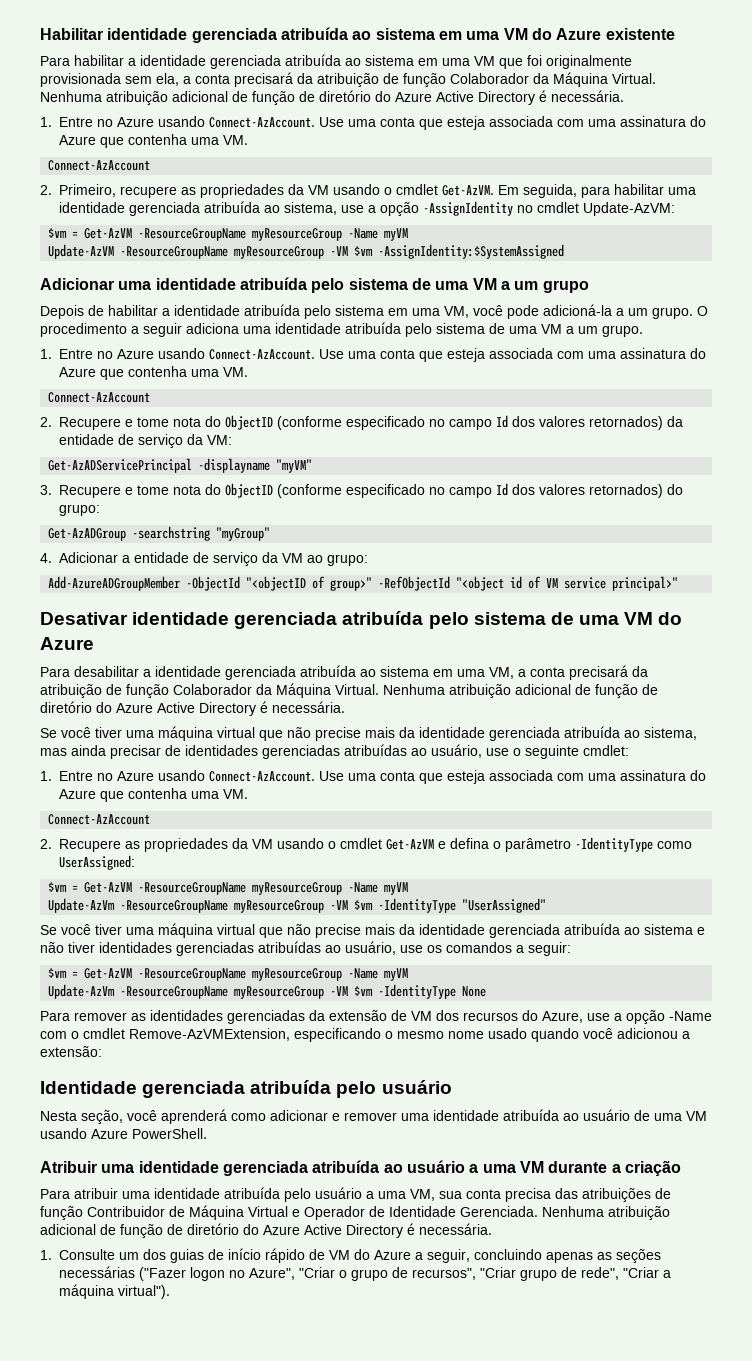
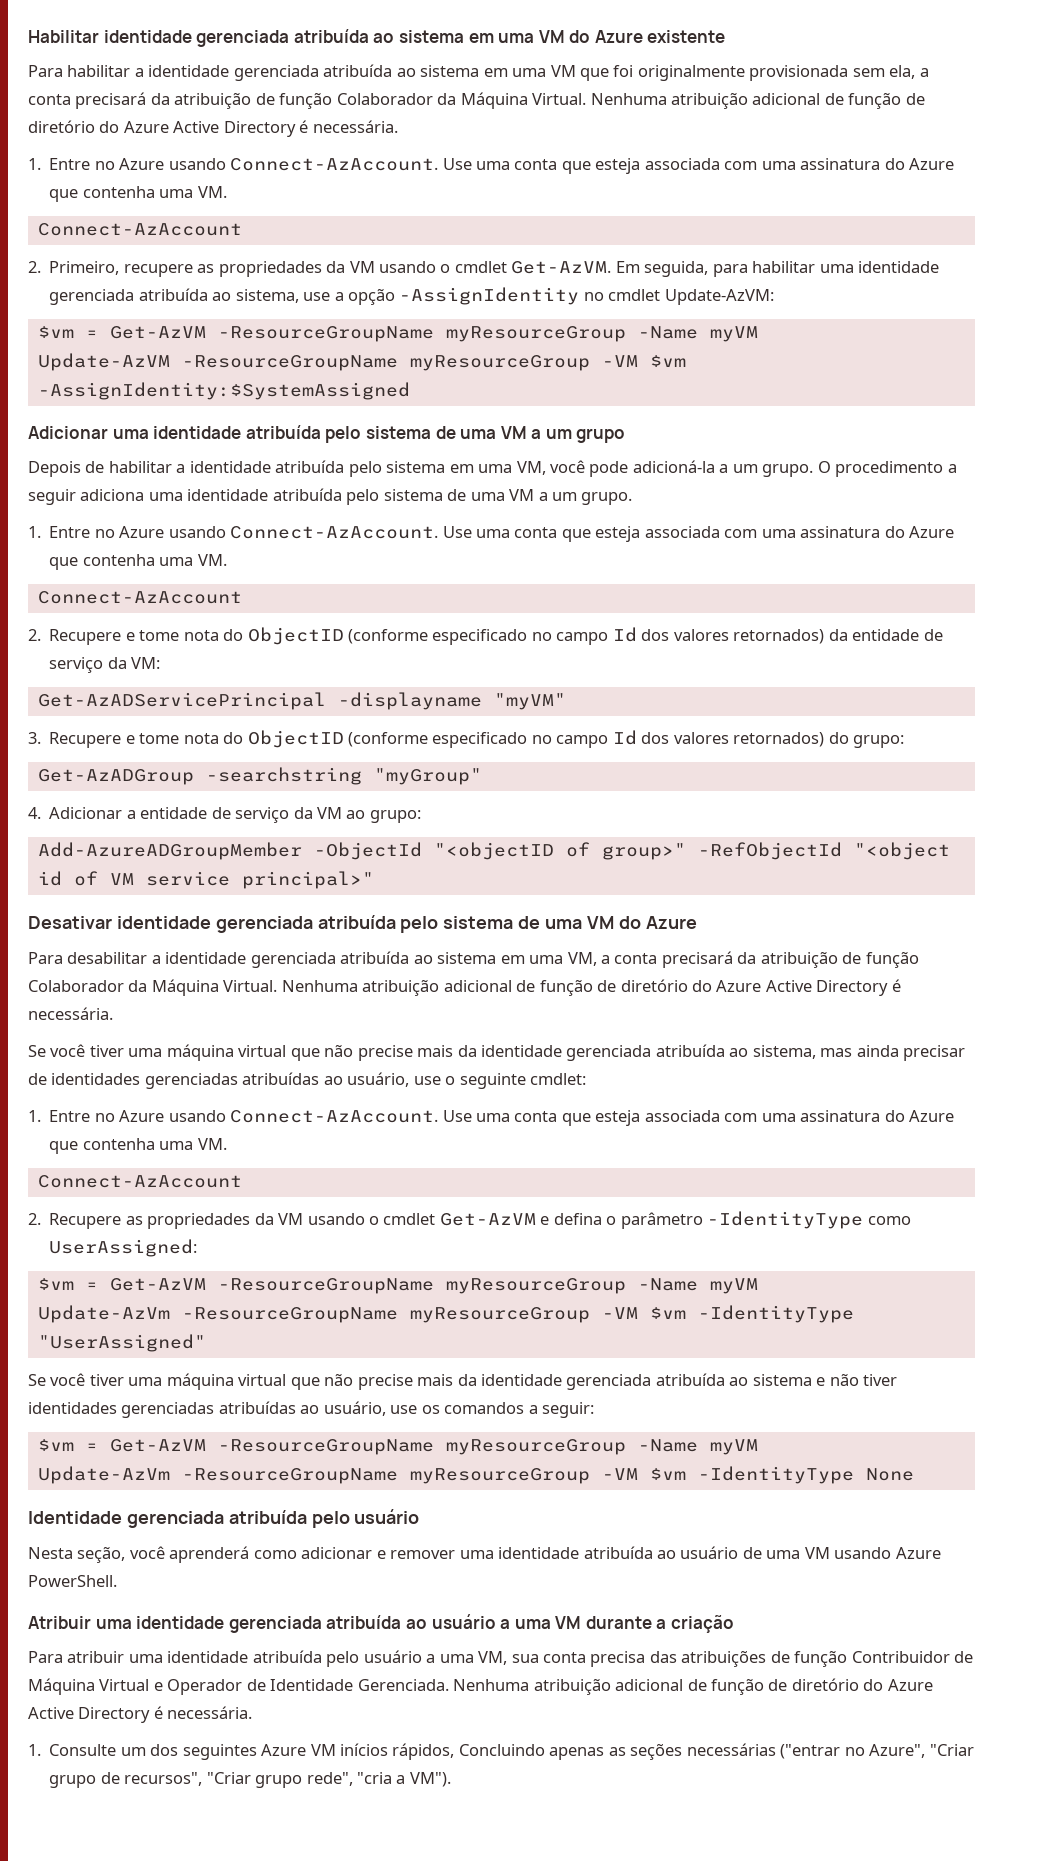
- Para remover as identidades gerenciadas da extensão de VM dos recursos do Azure, use a opção -Name com o cmdlet Remove-AzVMExtension, especificando o mesmo nome usado quando você adicionou a extensão:
- 1. Consulte um dos guias de início rápido de VM do Azure a seguir, concluindo apenas as seções necessárias ("Fazer logon no Azure", "Criar o grupo de recursos", "Criar grupo de rede", "Criar a máquina virtual").
+ 1. Consulte um dos seguintes Azure VM inícios rápidos, Concluindo apenas as seções necessárias ("entrar no Azure", "Criar grupo de recursos", "Criar grupo rede", "cria a VM").

